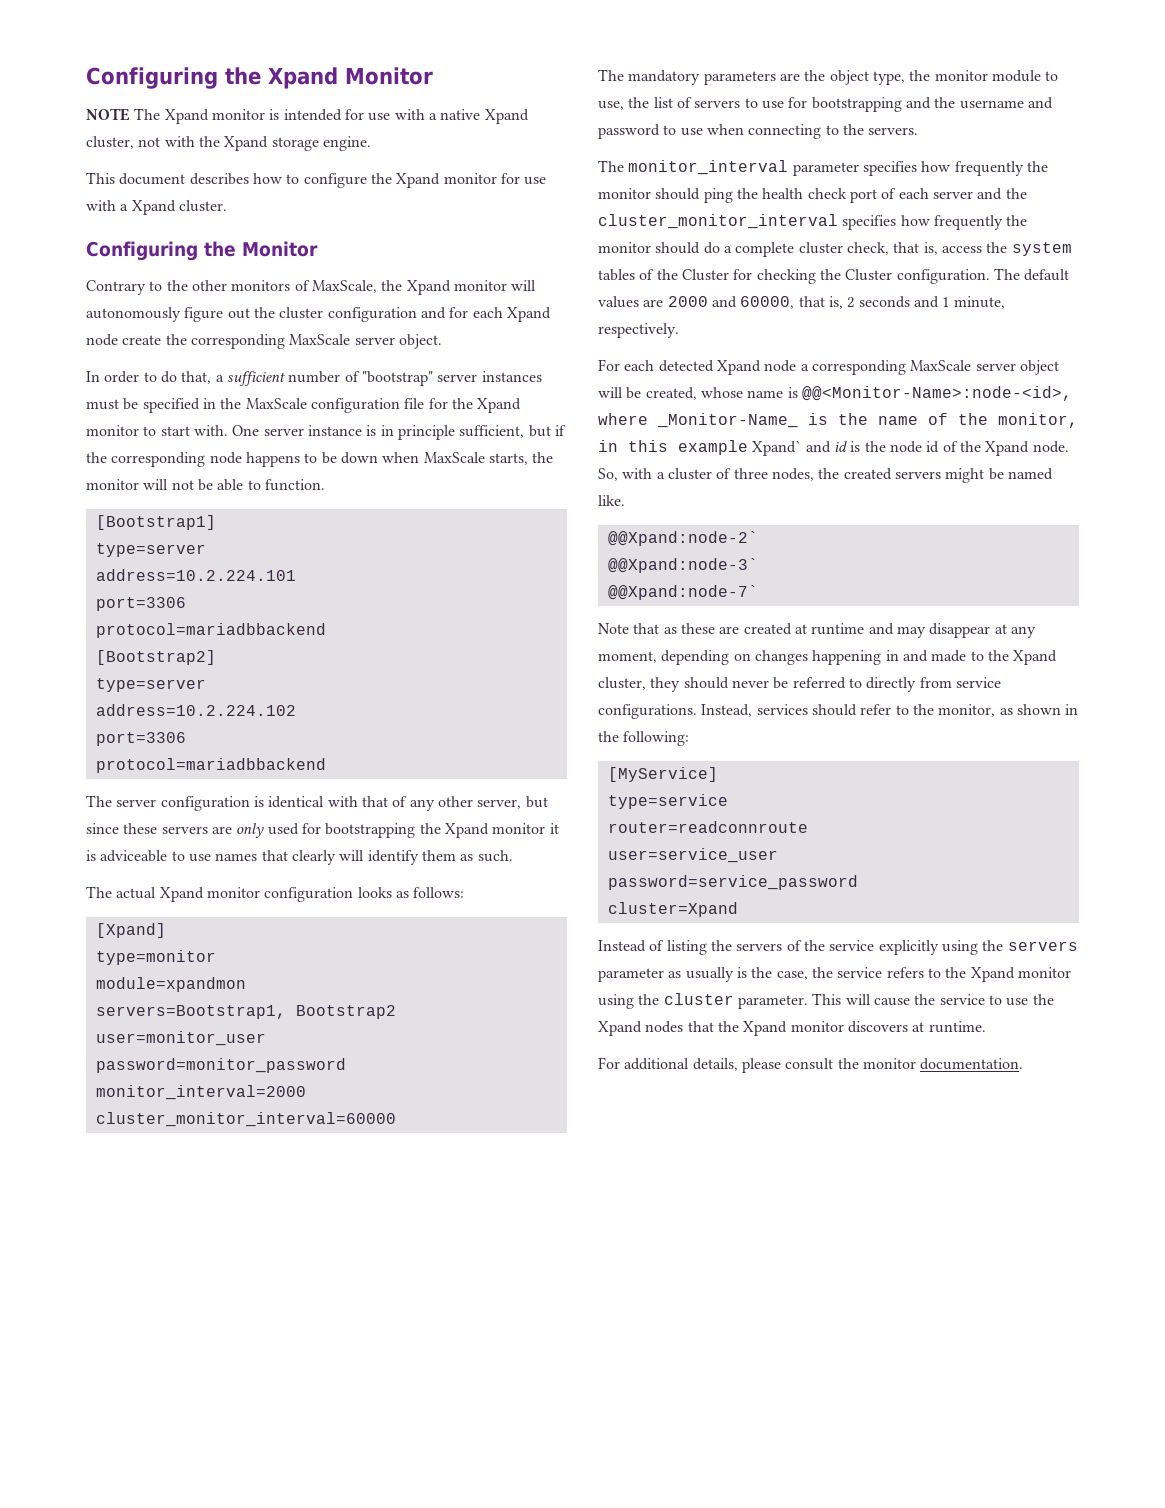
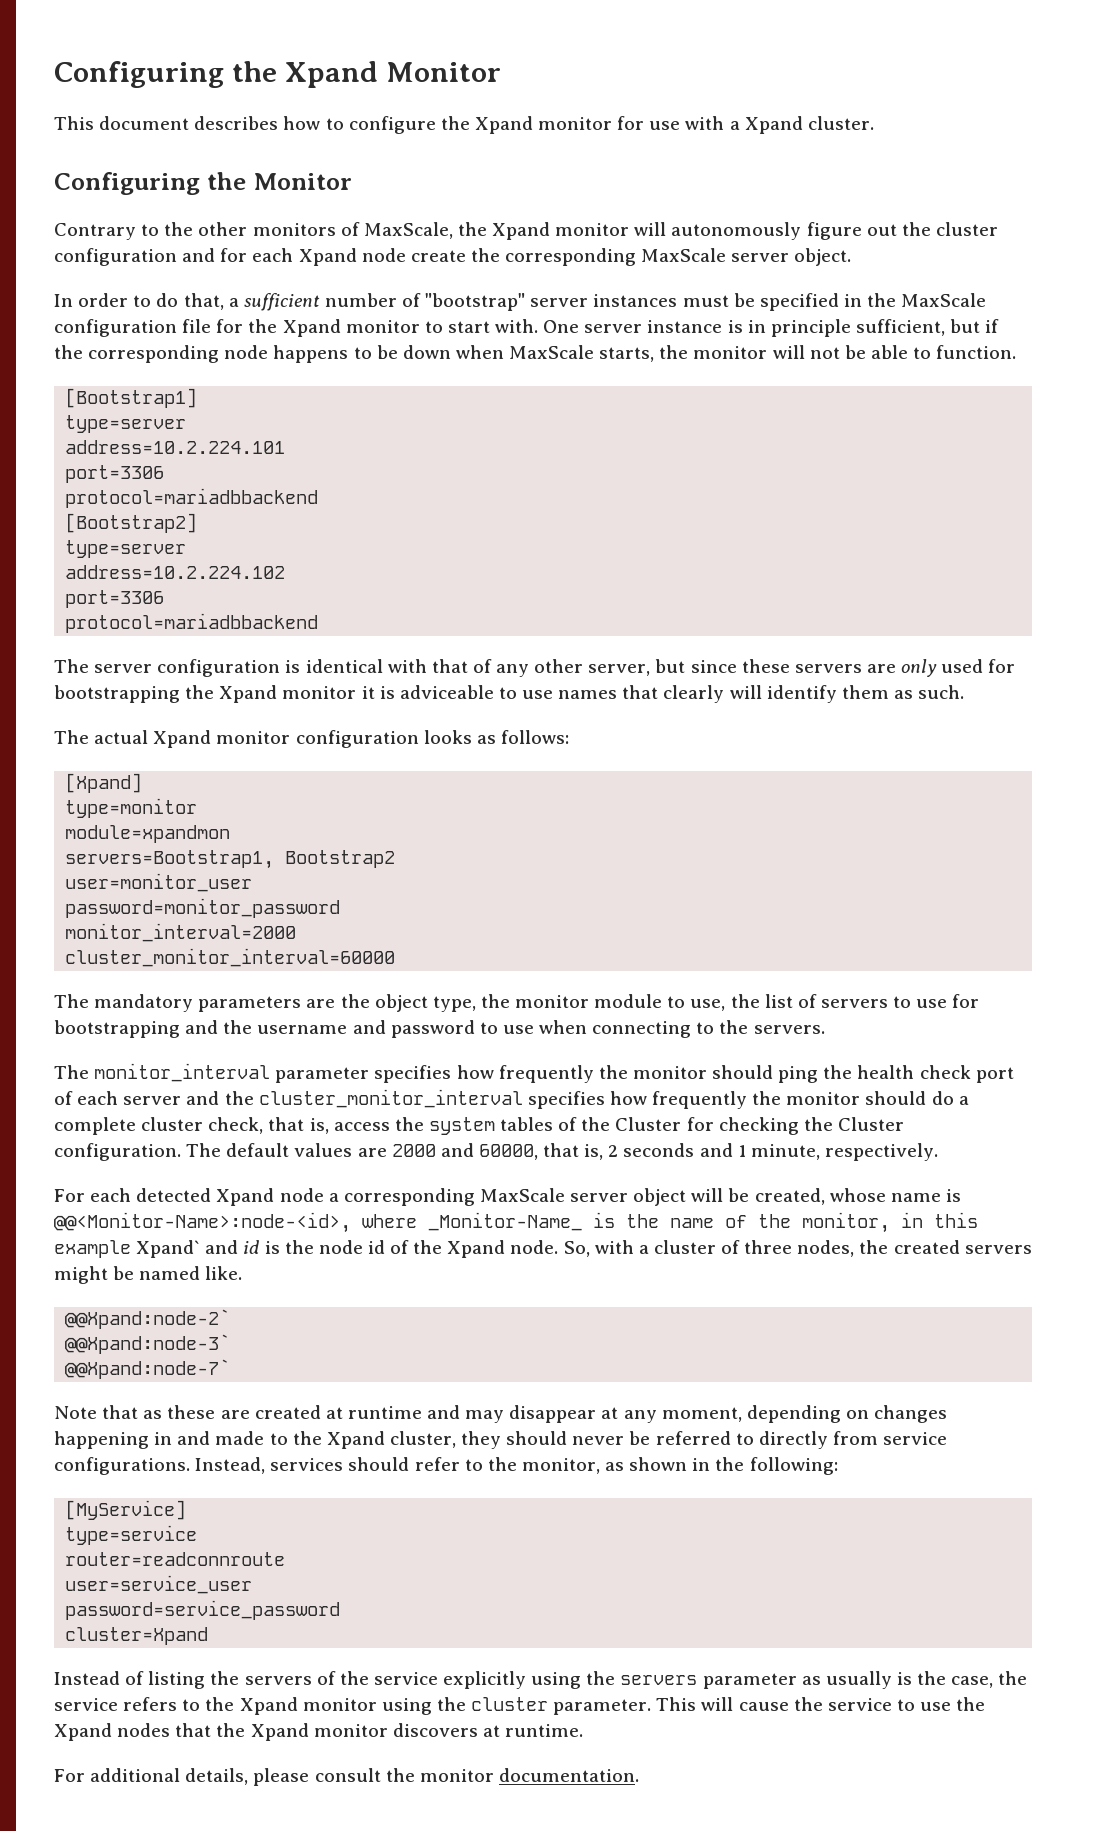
- NOTE The Xpand monitor is intended for use with a native Xpand cluster, not with the Xpand storage engine.

